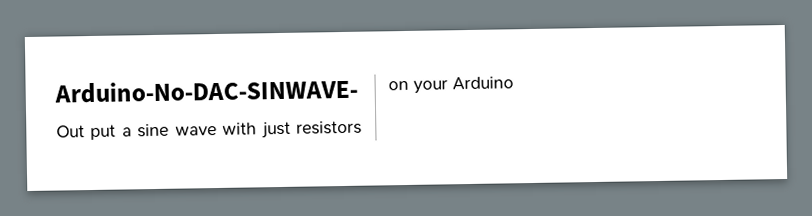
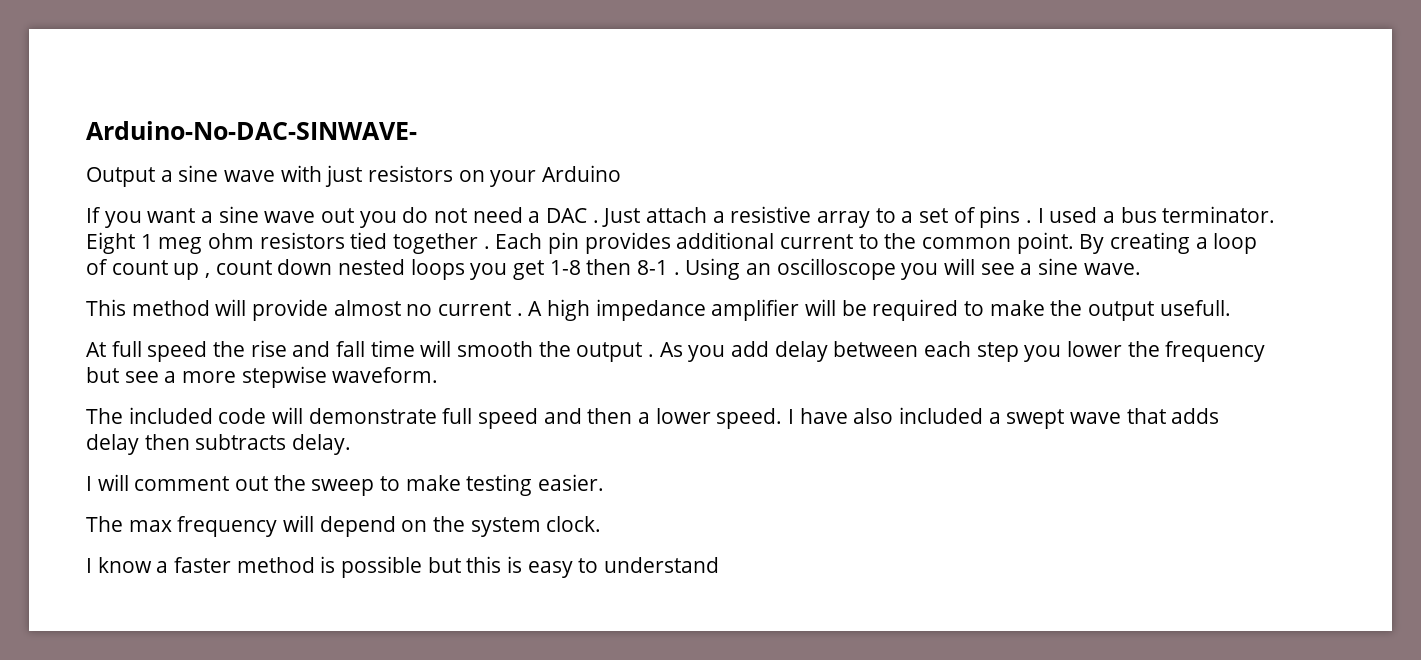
- Out put a sine wave with just resistors on your Arduino
+ Output a sine wave with just resistors on your Arduino
+ If you want a sine wave out you do not need a DAC . Just attach a resistive array to a set of pins . I used a bus terminator. Eight 1 meg ohm resistors tied together . Each pin provides additional current to the common point. By creating a loop of count up , count down nested loops you get 1-8 then 8-1 . Using an oscilloscope you will see a sine wave.
+ This method will provide almost no current . A high impedance amplifier will be required to make the output usefull.
+ At full speed the rise and fall time will smooth the output . As you add delay between each step you lower the frequency but see a more stepwise waveform.
+ The included code will demonstrate full speed and then a lower speed. I have also included a swept wave that adds delay then subtracts delay.
+ I will comment out the sweep to make testing easier.
+ The max frequency will depend on the system clock.
+ I know a faster method is possible but this is easy to understand

